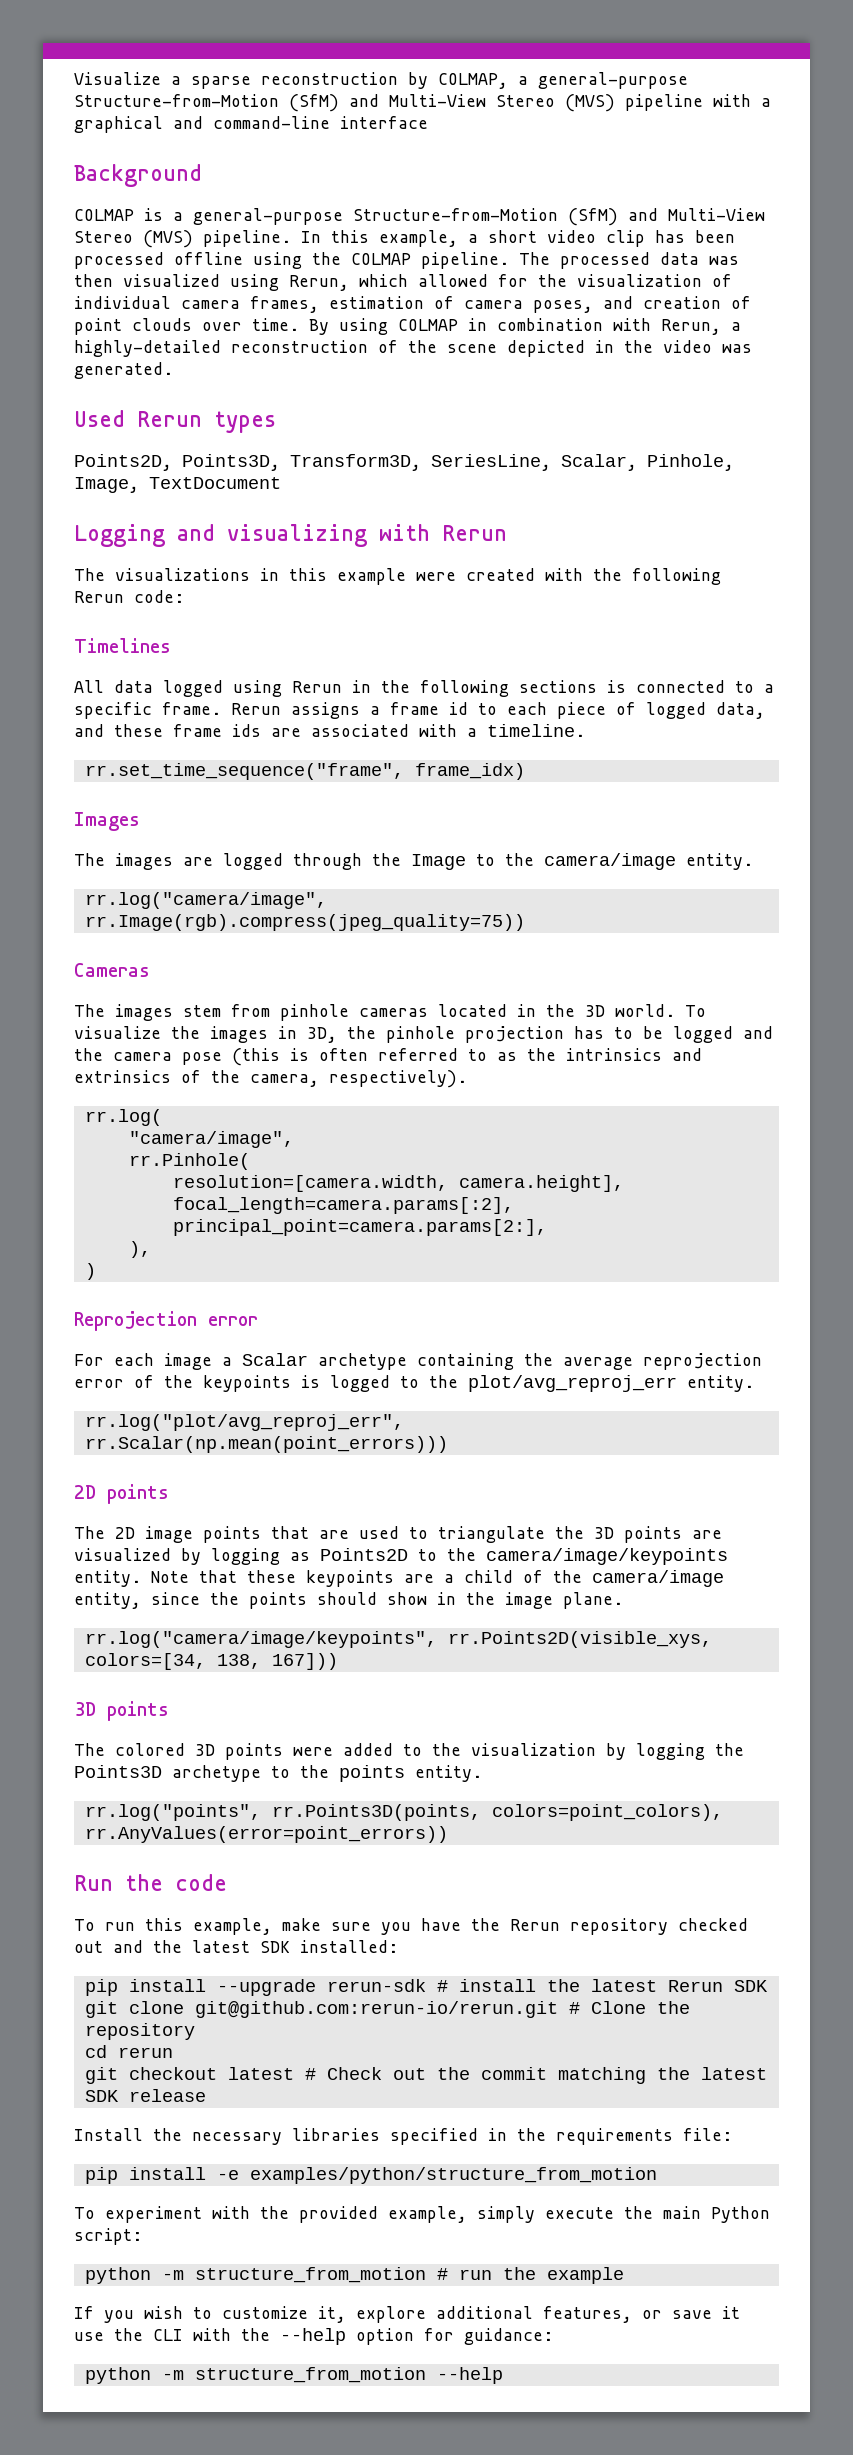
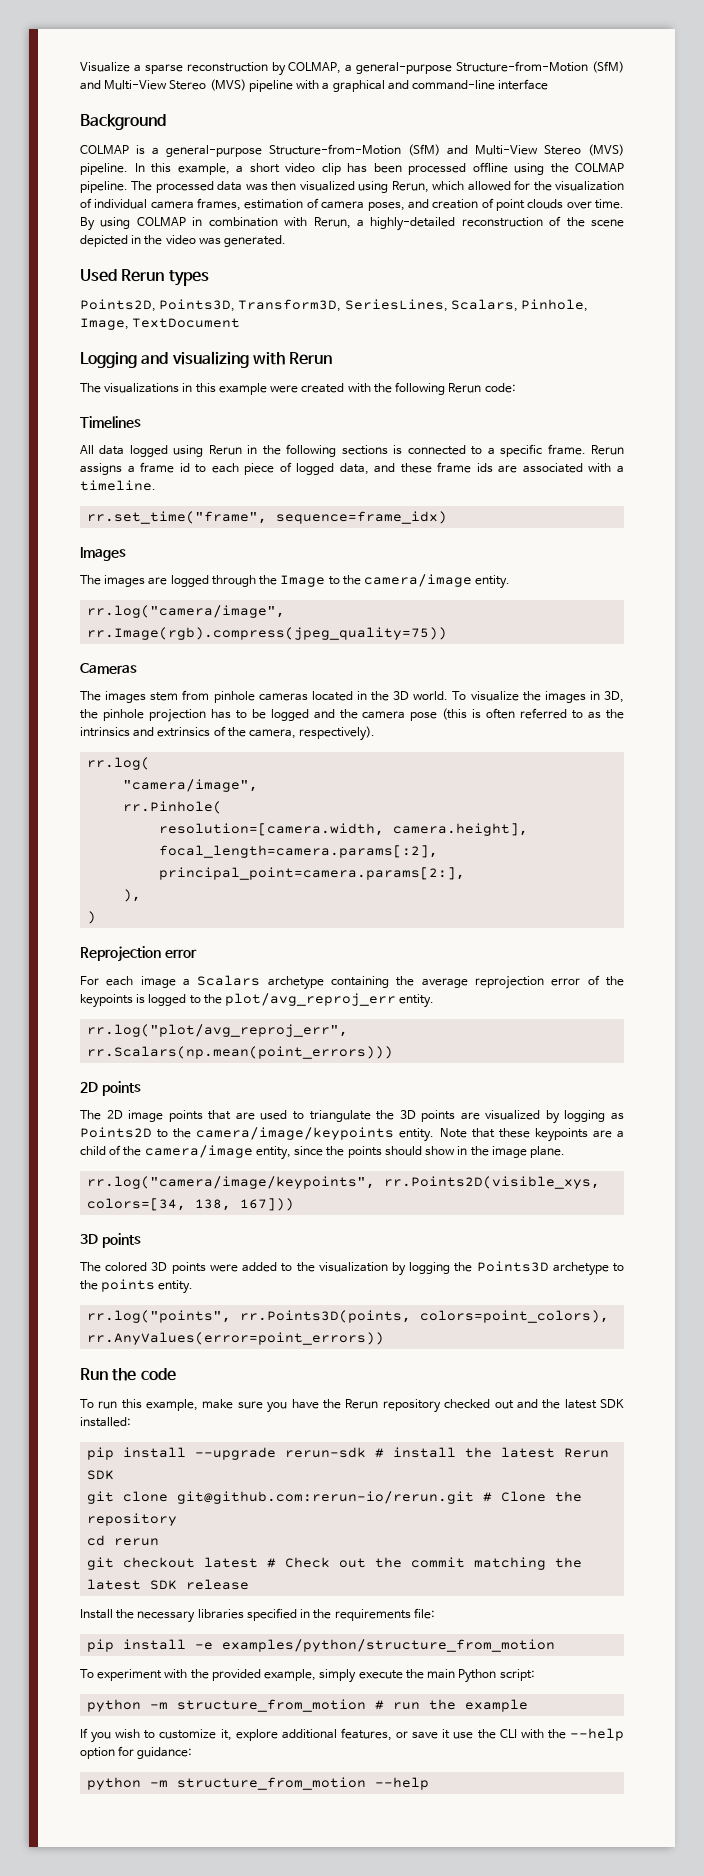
- Points2D, Points3D, Transform3D, SeriesLine, Scalar, Pinhole, Image, TextDocument
+ Points2D, Points3D, Transform3D, SeriesLines, Scalars, Pinhole, Image, TextDocument
- rr.set_time_sequence("frame", frame_idx)
+ rr.set_time("frame", sequence=frame_idx)
- For each image a Scalar archetype containing the average reprojection error of the keypoints is logged to the plot/avg_reproj_err entity.
+ For each image a Scalars archetype containing the average reprojection error of the keypoints is logged to the plot/avg_reproj_err entity.
- rr.log("plot/avg_reproj_err", rr.Scalar(np.mean(point_errors)))
+ rr.log("plot/avg_reproj_err", rr.Scalars(np.mean(point_errors)))

